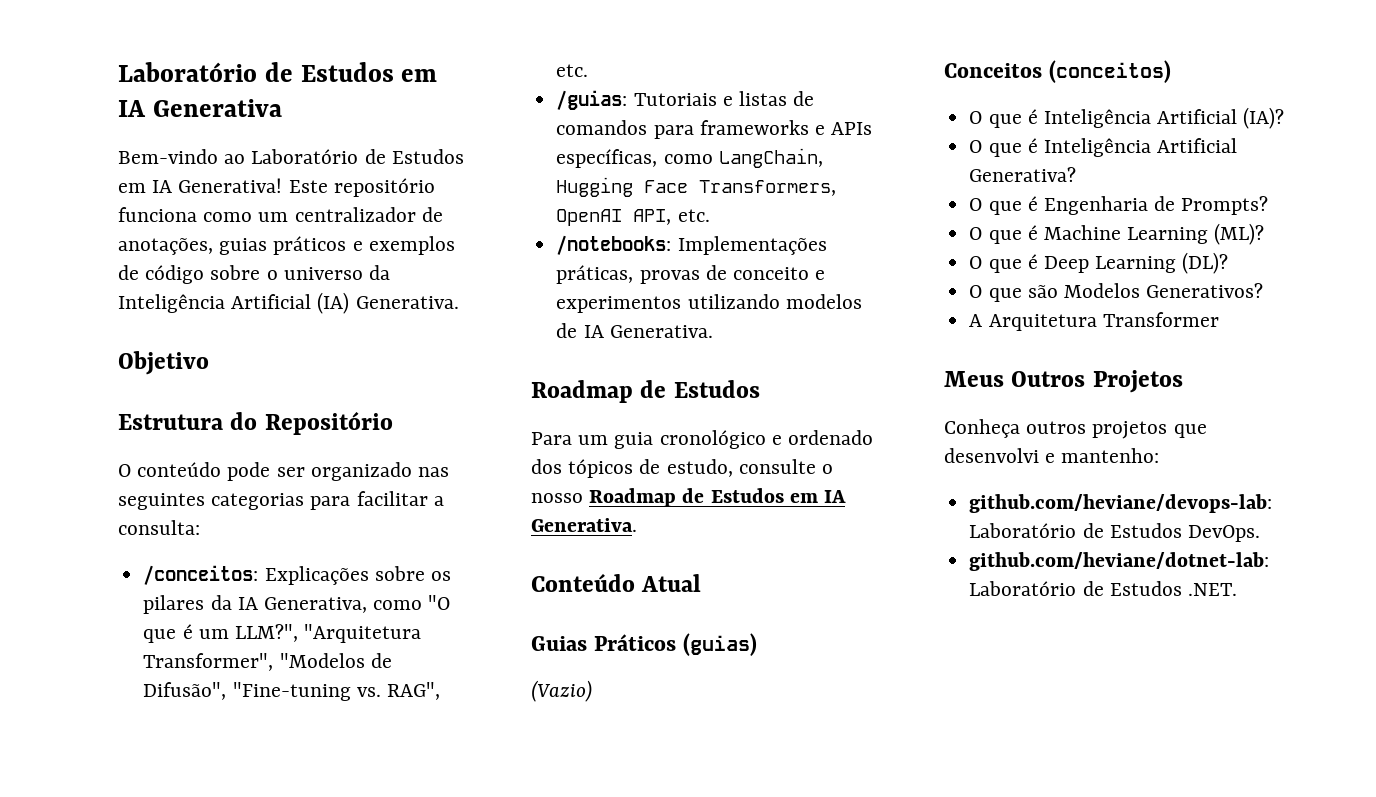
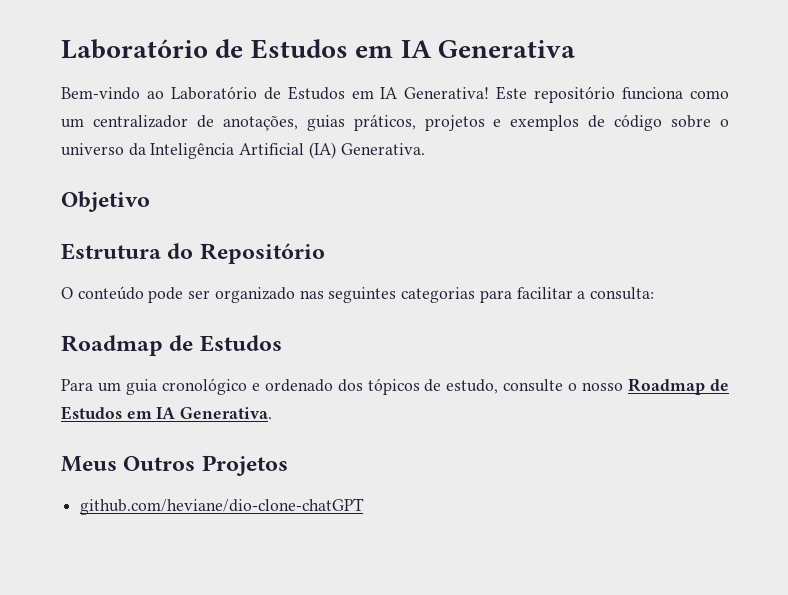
- Este repositório funciona como um centralizador de anotações, guias práticos e exemplos de código sobre o universo da Inteligência Artificial (IA) Generativa.
+ Este repositório funciona como um centralizador de anotações, guias práticos, projetos e exemplos de código sobre o universo da Inteligência Artificial (IA) Generativa.
- /conceitos: Explicações sobre os pilares da IA Generativa, como "O que é um LLM?", "Arquitetura Transformer", "Modelos de Difusão", "Fine-tuning vs. RAG", etc.
- /guias: Tutoriais e listas de comandos para frameworks e APIs específicas, como LangChain, Hugging Face Transformers, OpenAI API, etc.
- /notebooks: Implementações práticas, provas de conceito e experimentos utilizando modelos de IA Generativa.
- Conteúdo Atual
- Guias Práticos (guias)
- (Vazio)
- Conceitos (conceitos)
- O que é Inteligência Artificial (IA)?
- O que é Inteligência Artificial Generativa?
- O que é Engenharia de Prompts?
- O que é Machine Learning (ML)?
- O que é Deep Learning (DL)?
- O que são Modelos Generativos?
- A Arquitetura Transformer
  Meus Outros Projetos
- Conheça outros projetos que desenvolvi e mantenho:
- github.com/heviane/devops-lab: Laboratório de Estudos DevOps.
- github.com/heviane/dotnet-lab: Laboratório de Estudos .NET.
+ github.com/heviane/dio-clone-chatGPT

